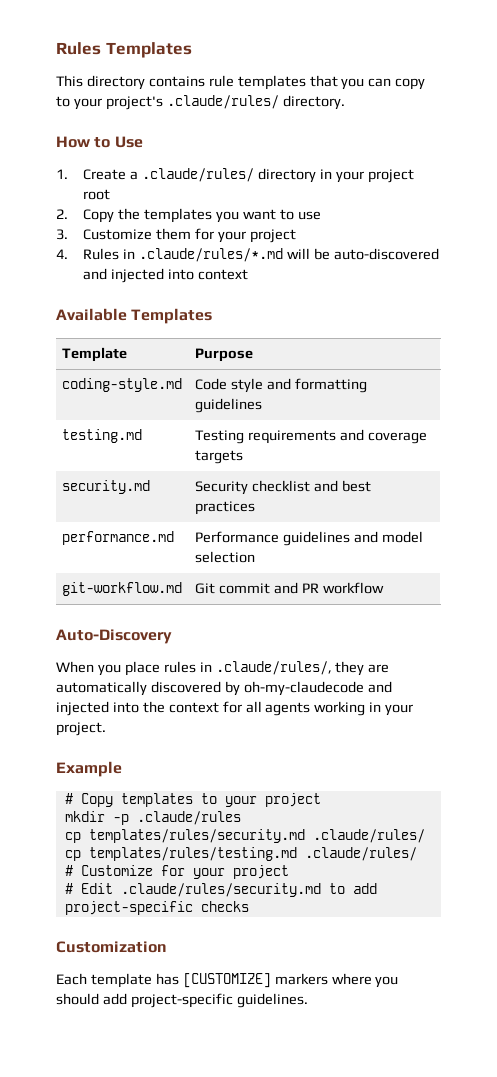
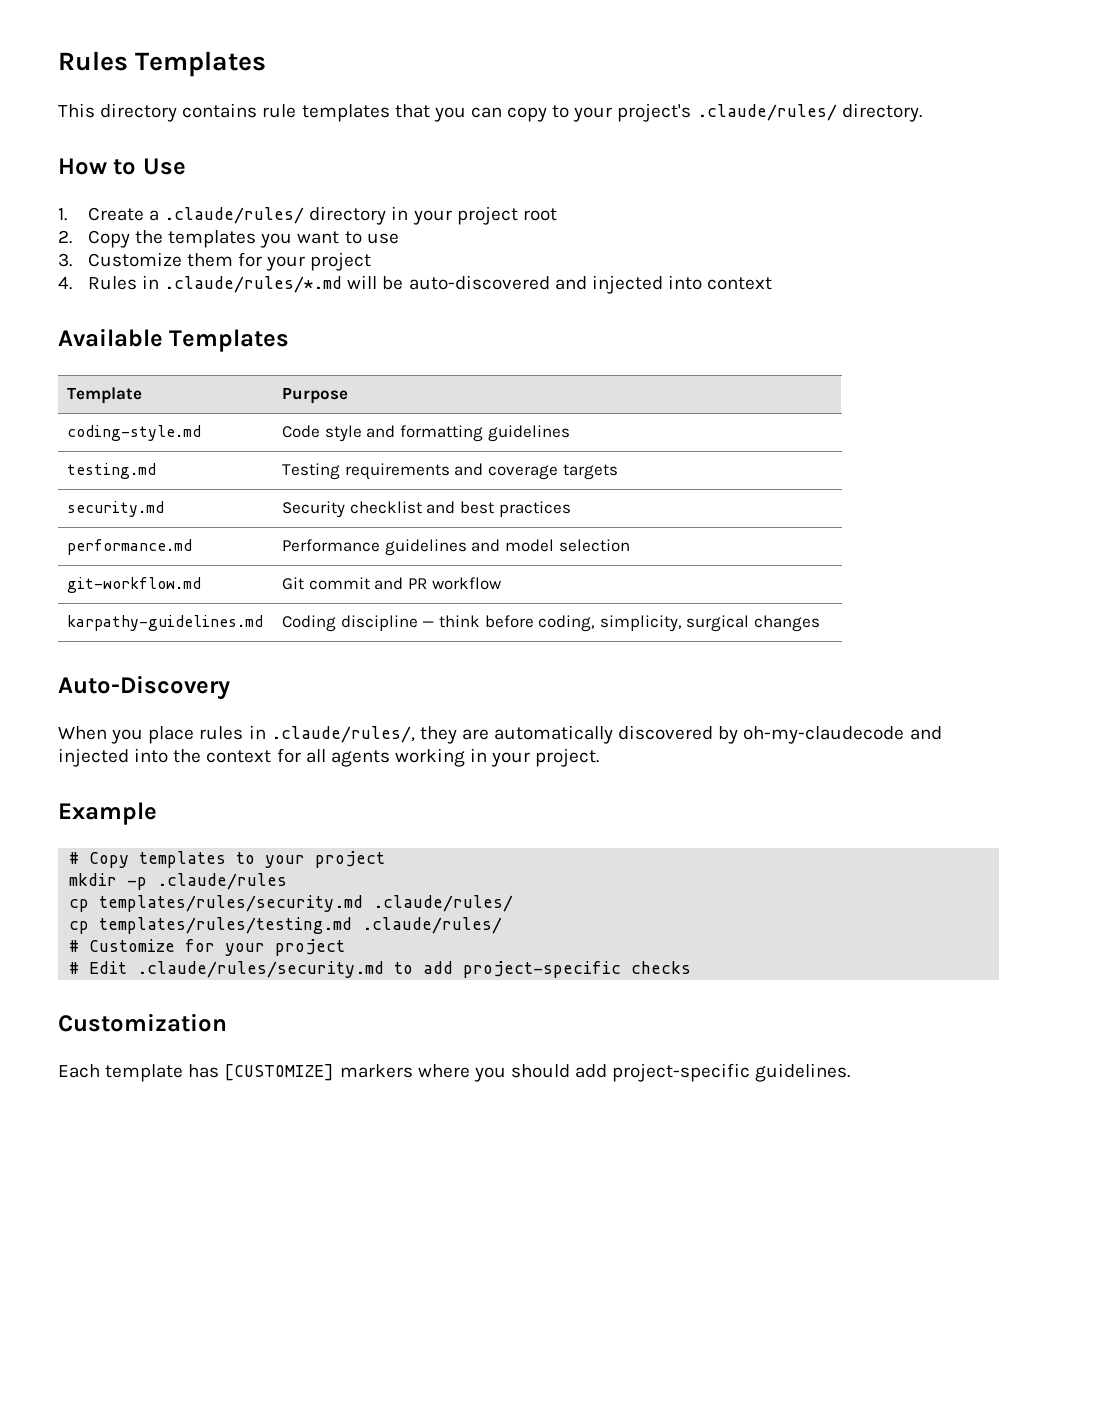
+ karpathy-guidelines.md | Coding discipline — think before coding, simplicity, surgical changes

